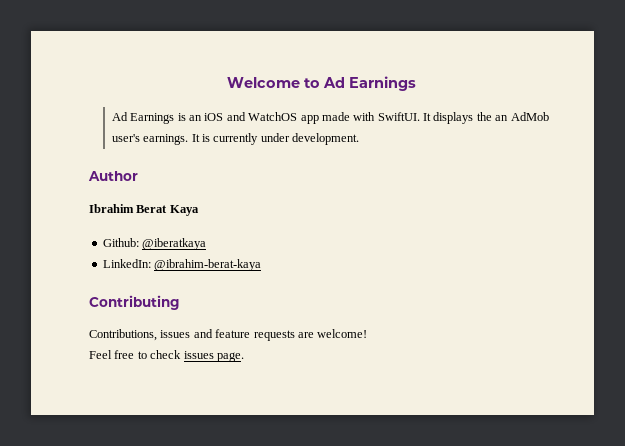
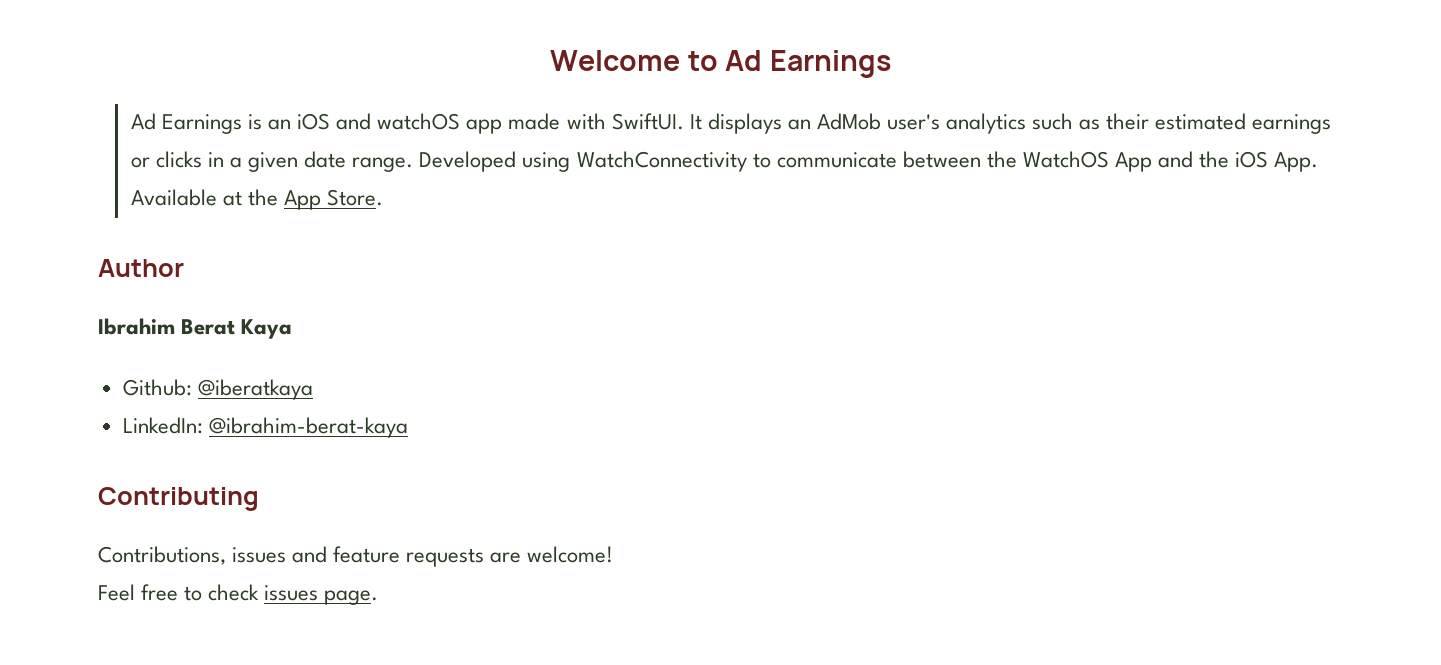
- Ad Earnings is an iOS and WatchOS app made with SwiftUI.
+ Ad Earnings is an iOS and watchOS app made with SwiftUI.
- It displays the an AdMob user's earnings. It is currently under development.
+ It displays an AdMob user's analytics such as their estimated earnings or clicks in a given date range. Developed using WatchConnectivity to communicate between the WatchOS App and the iOS App. Available at the App Store.

